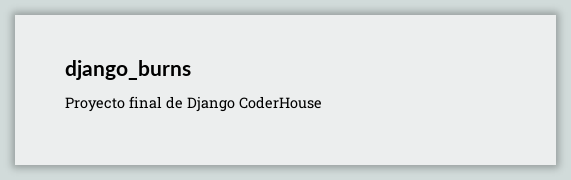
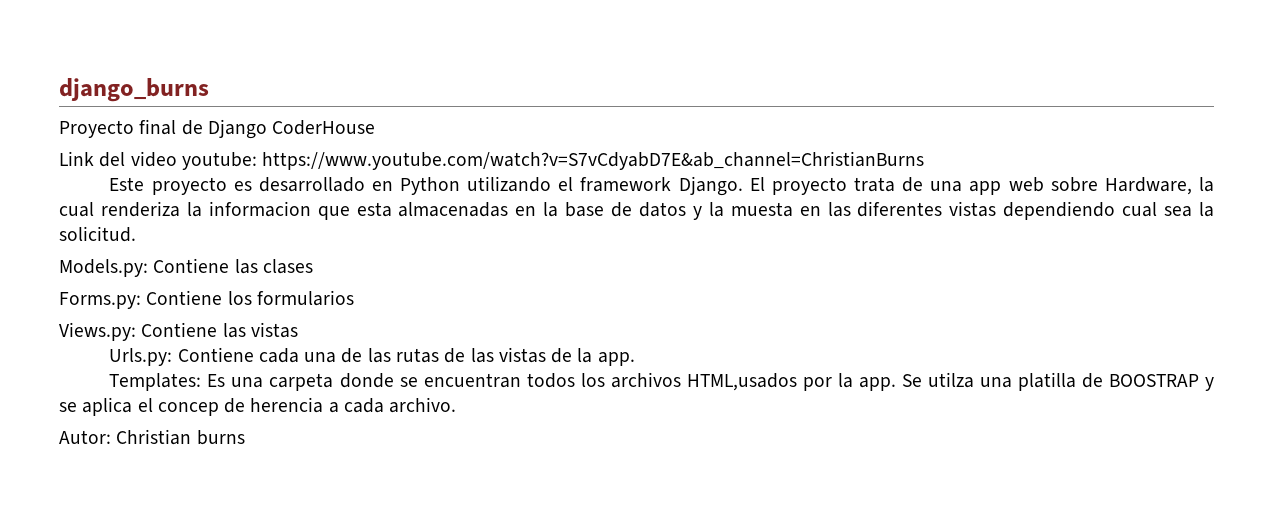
+ Link del video youtube: https://www.youtube.com/watch?v=S7vCdyabD7E&ab_channel=ChristianBurns
+ Este proyecto es desarrollado en Python utilizando el framework Django. El proyecto trata de una app web sobre Hardware, la cual renderiza la informacion que esta almacenadas en la base de datos y la muesta en las diferentes vistas dependiendo cual sea la solicitud.
+ Models.py: Contiene las clases
+ Forms.py: Contiene los formularios
+ Views.py: Contiene las vistas
+ Urls.py: Contiene cada una de las rutas de las vistas de la app.
+ Templates: Es una carpeta donde se encuentran todos los archivos HTML,usados por la app. Se utilza una platilla de BOOSTRAP y se aplica el concep de herencia a cada archivo.
+ Autor: Christian burns

